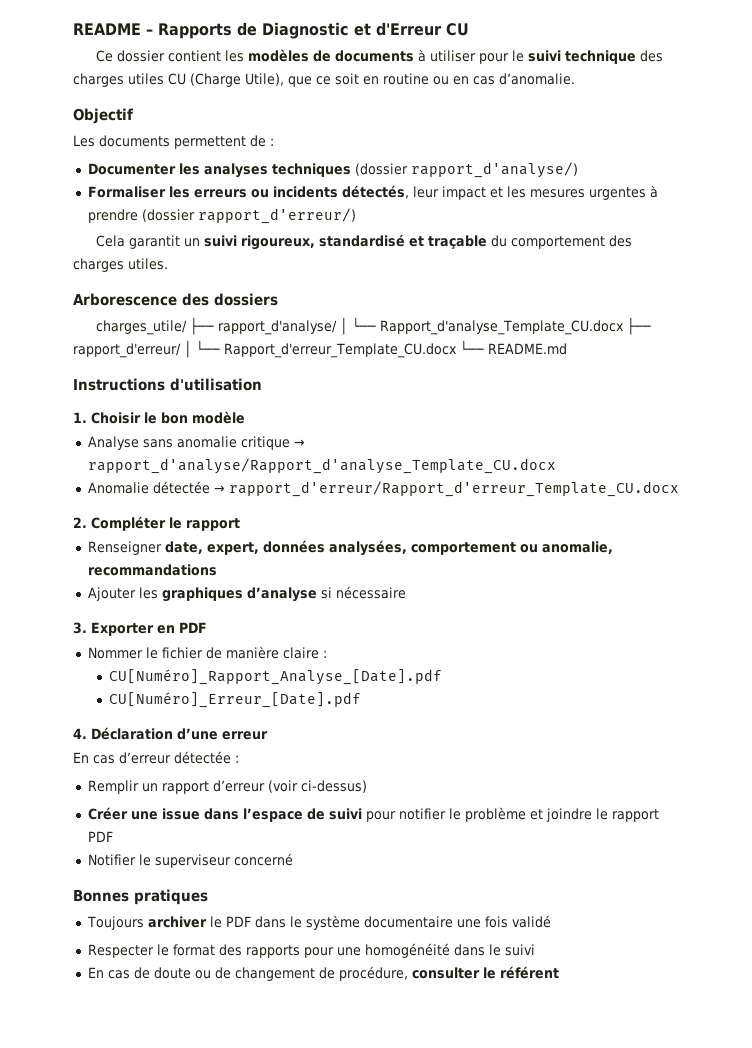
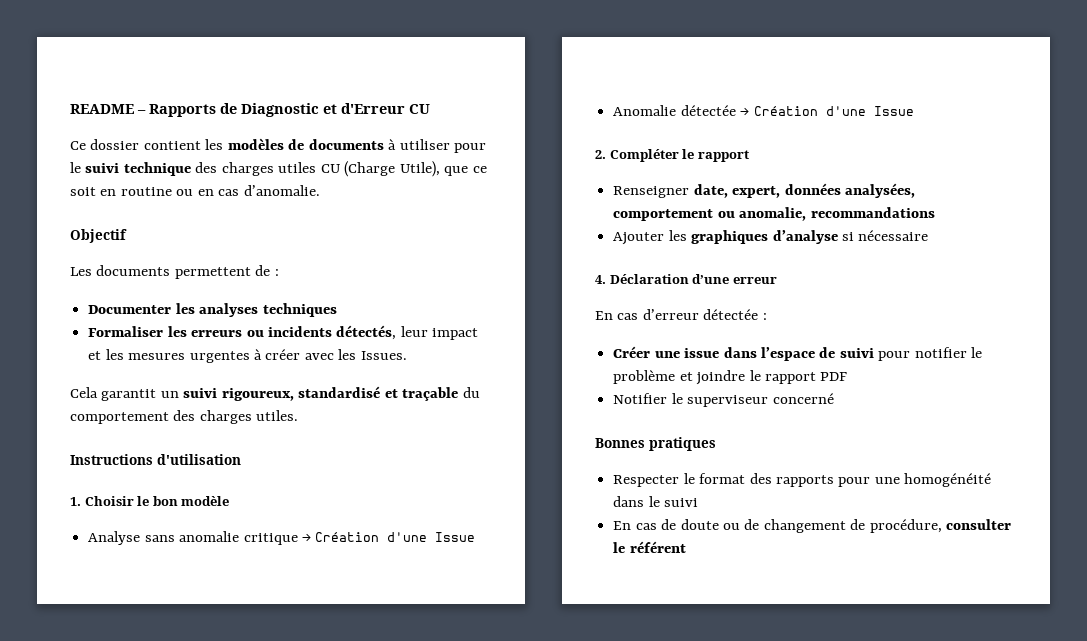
- Documenter les analyses techniques (dossier rapport_d'analyse/)
+ Documenter les analyses techniques
- Formaliser les erreurs ou incidents détectés, leur impact et les mesures urgentes à prendre (dossier rapport_d'erreur/)
+ Formaliser les erreurs ou incidents détectés, leur impact et les mesures urgentes à créer avec les Issues.
- Arborescence des dossiers
- charges_utile/ ├── rapport_d'analyse/ │ └── Rapport_d'analyse_Template_CU.docx ├── rapport_d'erreur/ │ └── Rapport_d'erreur_Template_CU.docx └── README.md
- Analyse sans anomalie critique → rapport_d'analyse/Rapport_d'analyse_Template_CU.docx
+ Analyse sans anomalie critique → Création d'une Issue
- Anomalie détectée → rapport_d'erreur/Rapport_d'erreur_Template_CU.docx
+ Anomalie détectée → Création d'une Issue
- 3. Exporter en PDF
- Nommer le fichier de manière claire :
- CU[Numéro]_Rapport_Analyse_[Date].pdf
- CU[Numéro]_Erreur_[Date].pdf
- Remplir un rapport d’erreur (voir ci-dessus)
- Toujours archiver le PDF dans le système documentaire une fois validé

